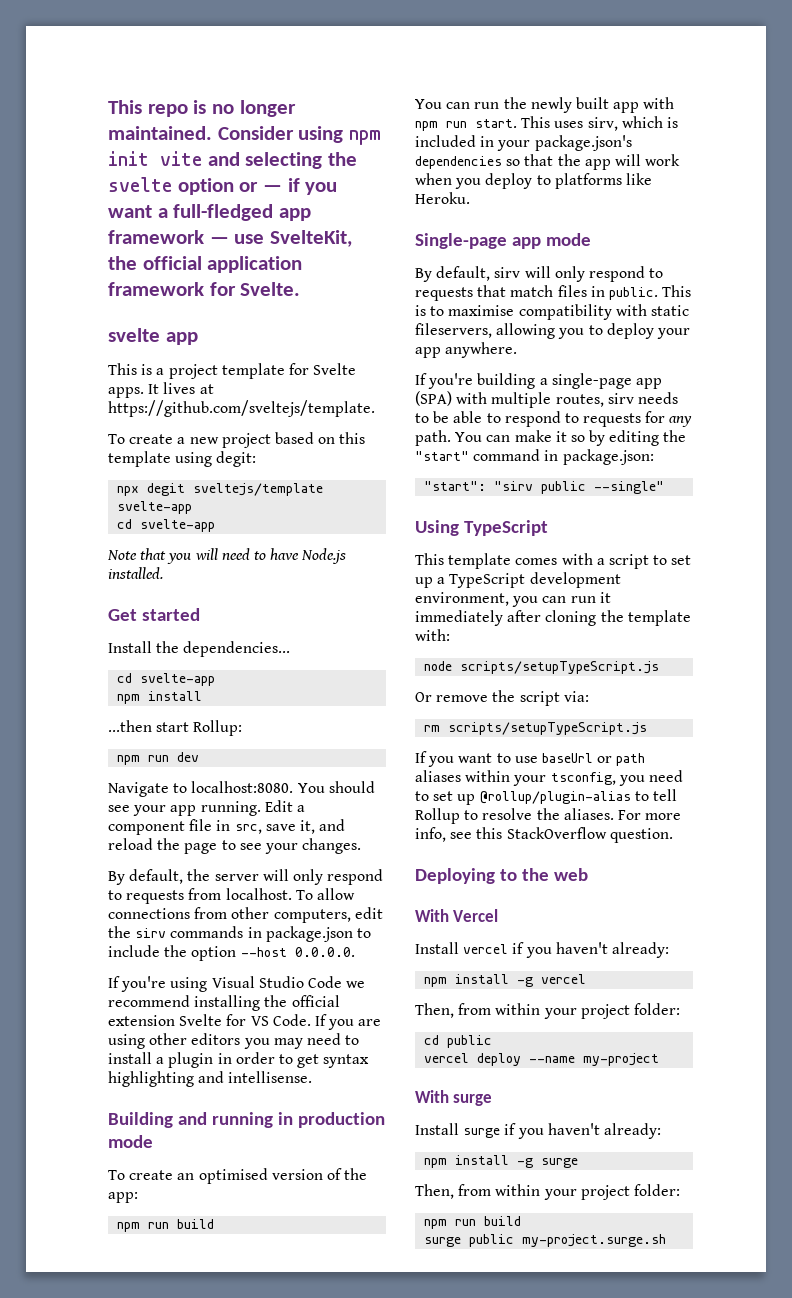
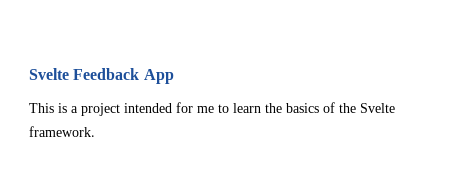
- This repo is no longer maintained. Consider using npm init vite and selecting the svelte option or — if you want a full-fledged app framework — use SvelteKit, the official application framework for Svelte.
- svelte app
- This is a project template for Svelte apps. It lives at https://github.com/sveltejs/template.
- To create a new project based on this template using degit:
- npx degit sveltejs/template svelte-app
- cd svelte-app
- Note that you will need to have Node.js installed.
- Get started
- Install the dependencies...
- cd svelte-app
- npm install
- ...then start Rollup:
- npm run dev
- Navigate to localhost:8080. You should see your app running. Edit a component file in src, save it, and reload the page to see your changes.
- By default, the server will only respond to requests from localhost. To allow connections from other computers, edit the sirv commands in package.json to include the option --host 0.0.0.0.
- If you're using Visual Studio Code we recommend installing the official extension Svelte for VS Code. If you are using other editors you may need to install a plugin in order to get syntax highlighting and intellisense.
- Building and running in production mode
- To create an optimised version of the app:
- npm run build
- You can run the newly built app with npm run start. This uses sirv, which is included in your package.json's dependencies so that the app will work when you deploy to platforms like Heroku.
- Single-page app mode
- By default, sirv will only respond to requests that match files in public. This is to maximise compatibility with static fileservers, allowing you to deploy your app anywhere.
- If you're building a single-page app (SPA) with multiple routes, sirv needs to be able to respond to requests for any path. You can make it so by editing the "start" command in package.json:
- "start": "sirv public --single"
- Using TypeScript
- This template comes with a script to set up a TypeScript development environment, you can run it immediately after cloning the template with:
- node scripts/setupTypeScript.js
- Or remove the script via:
- rm scripts/setupTypeScript.js
- If you want to use baseUrl or path aliases within your tsconfig, you need to set up @rollup/plugin-alias to tell Rollup to resolve the aliases. For more info, see this StackOverflow question.
- Deploying to the web
- With Vercel
- Install vercel if you haven't already:
- npm install -g vercel
- Then, from within your project folder:
- cd public
- vercel deploy --name my-project
- With surge
- Install surge if you haven't already:
- npm install -g surge
- Then, from within your project folder:
- npm run build
- surge public my-project.surge.sh
+ Svelte Feedback App
+ This is a project intended for me to learn the basics of the Svelte framework.

